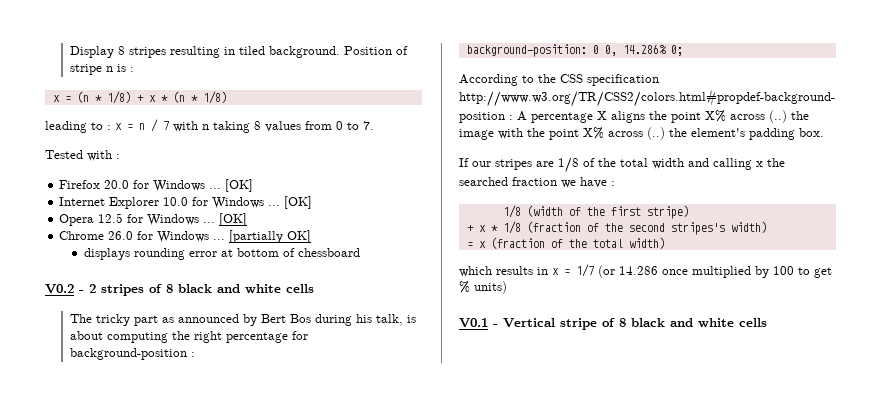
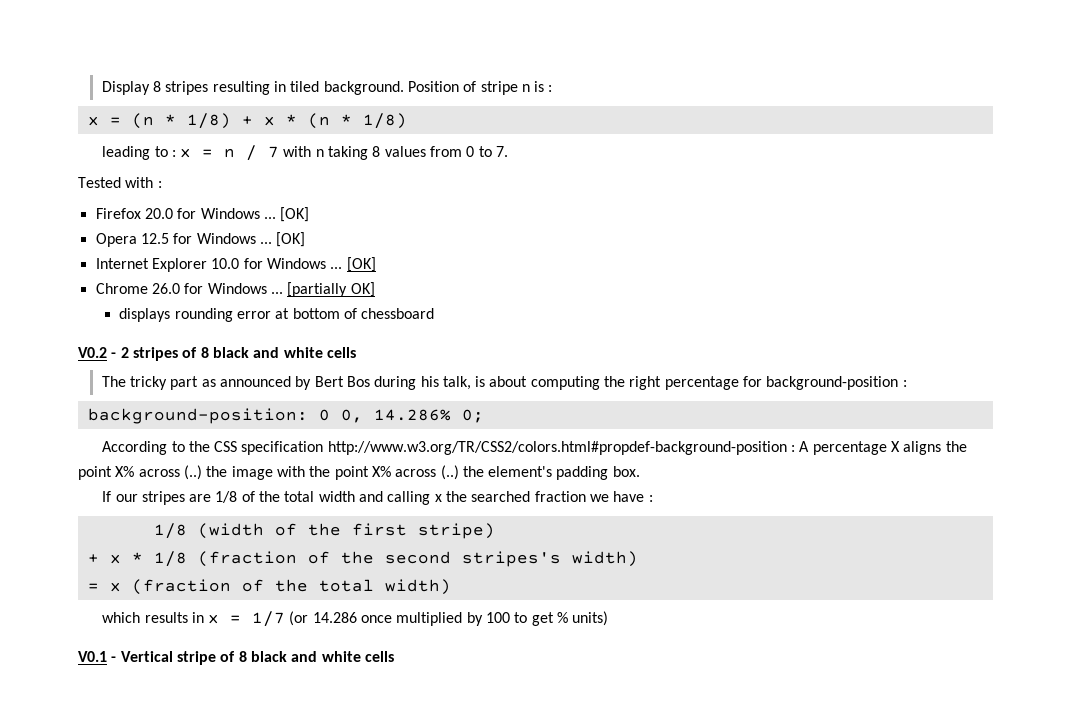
- Internet Explorer 10.0 for Windows ... [OK]
- Opera 12.5 for Windows ...
+ Opera 12.5 for Windows ... [OK]
+ Internet Explorer 10.0 for Windows ...

